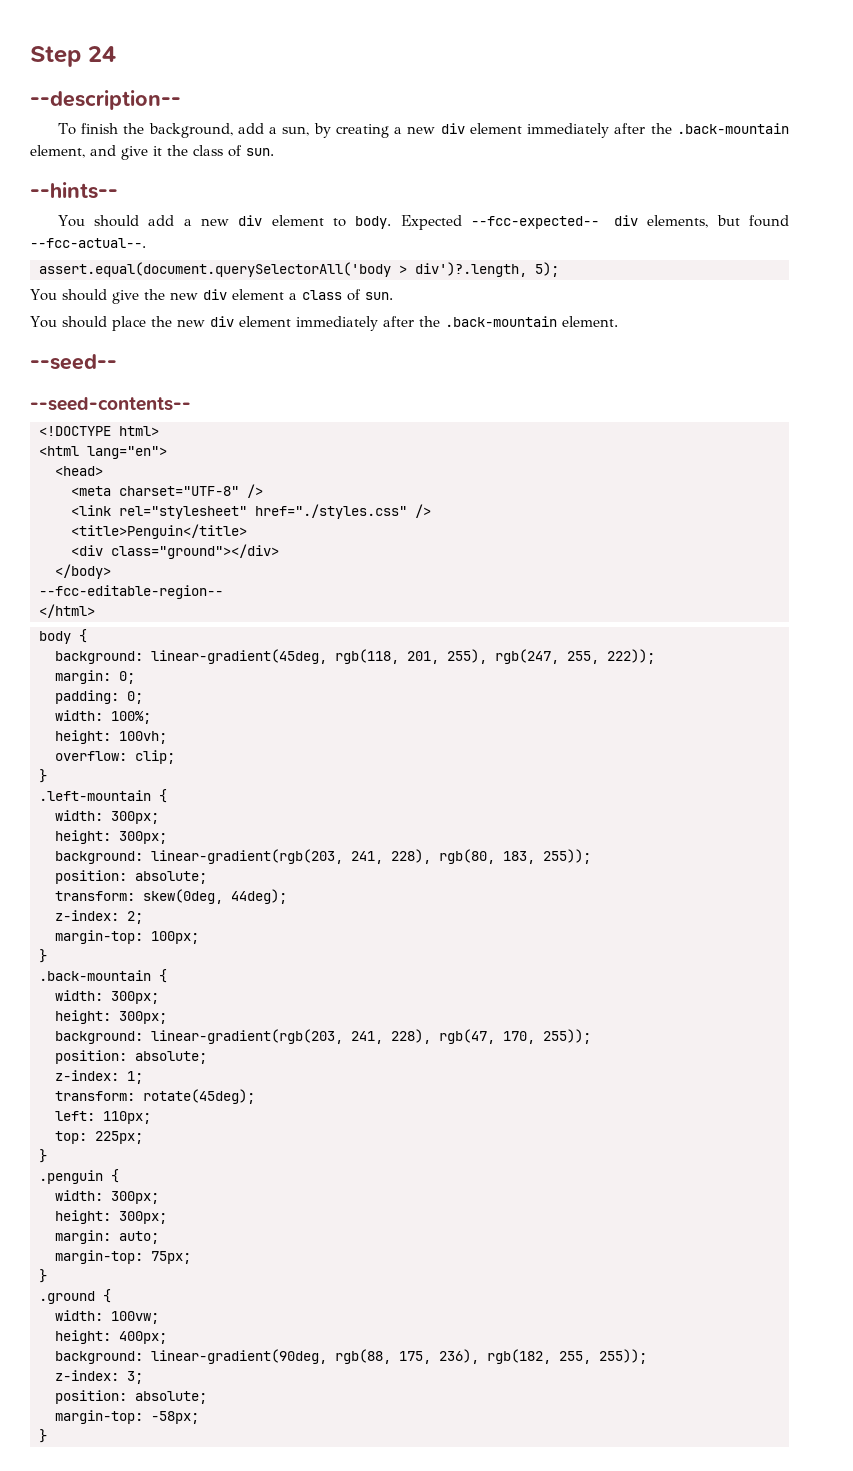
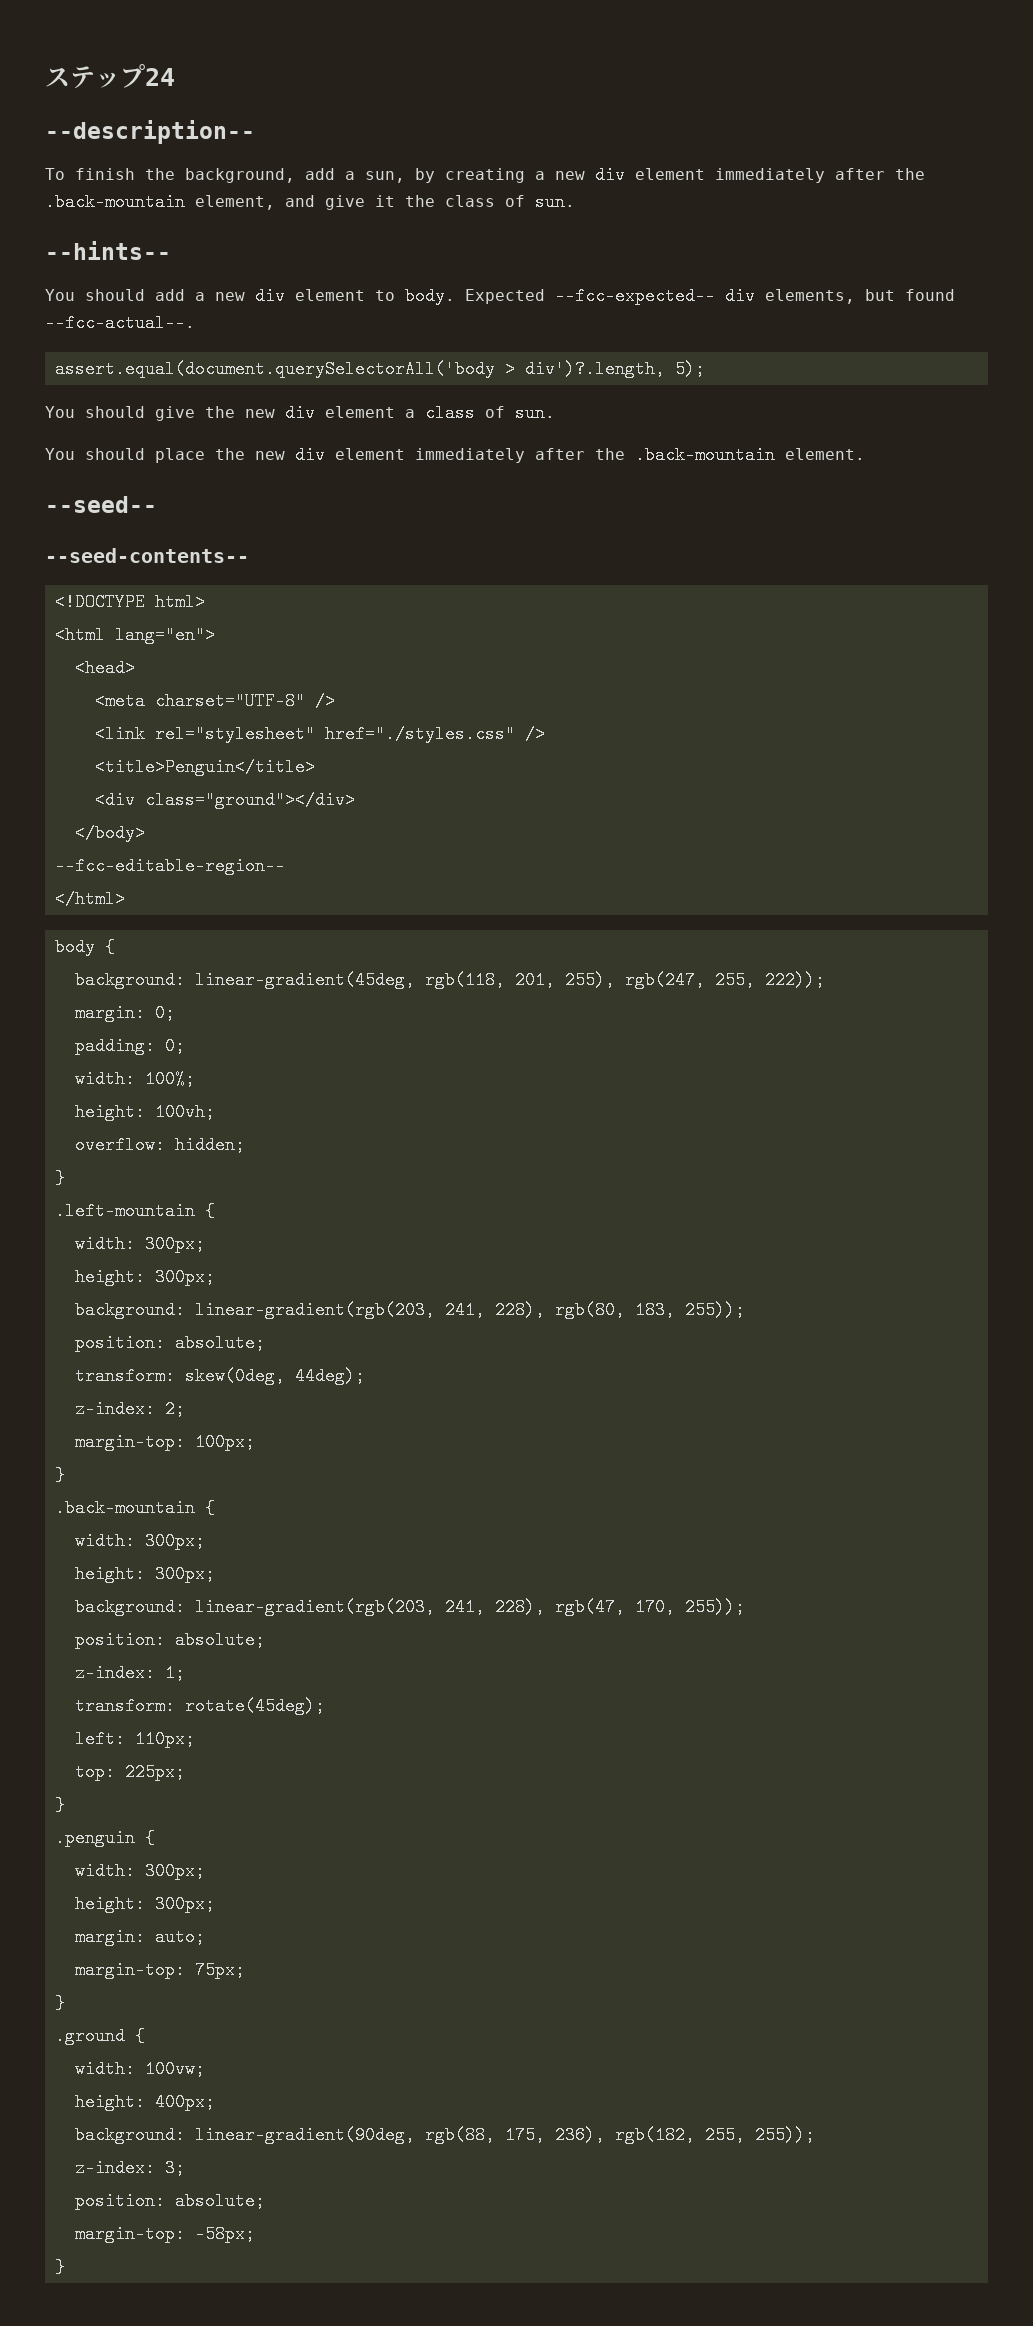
- Step 24
+ ステップ24
- overflow: clip;
+ overflow: hidden;

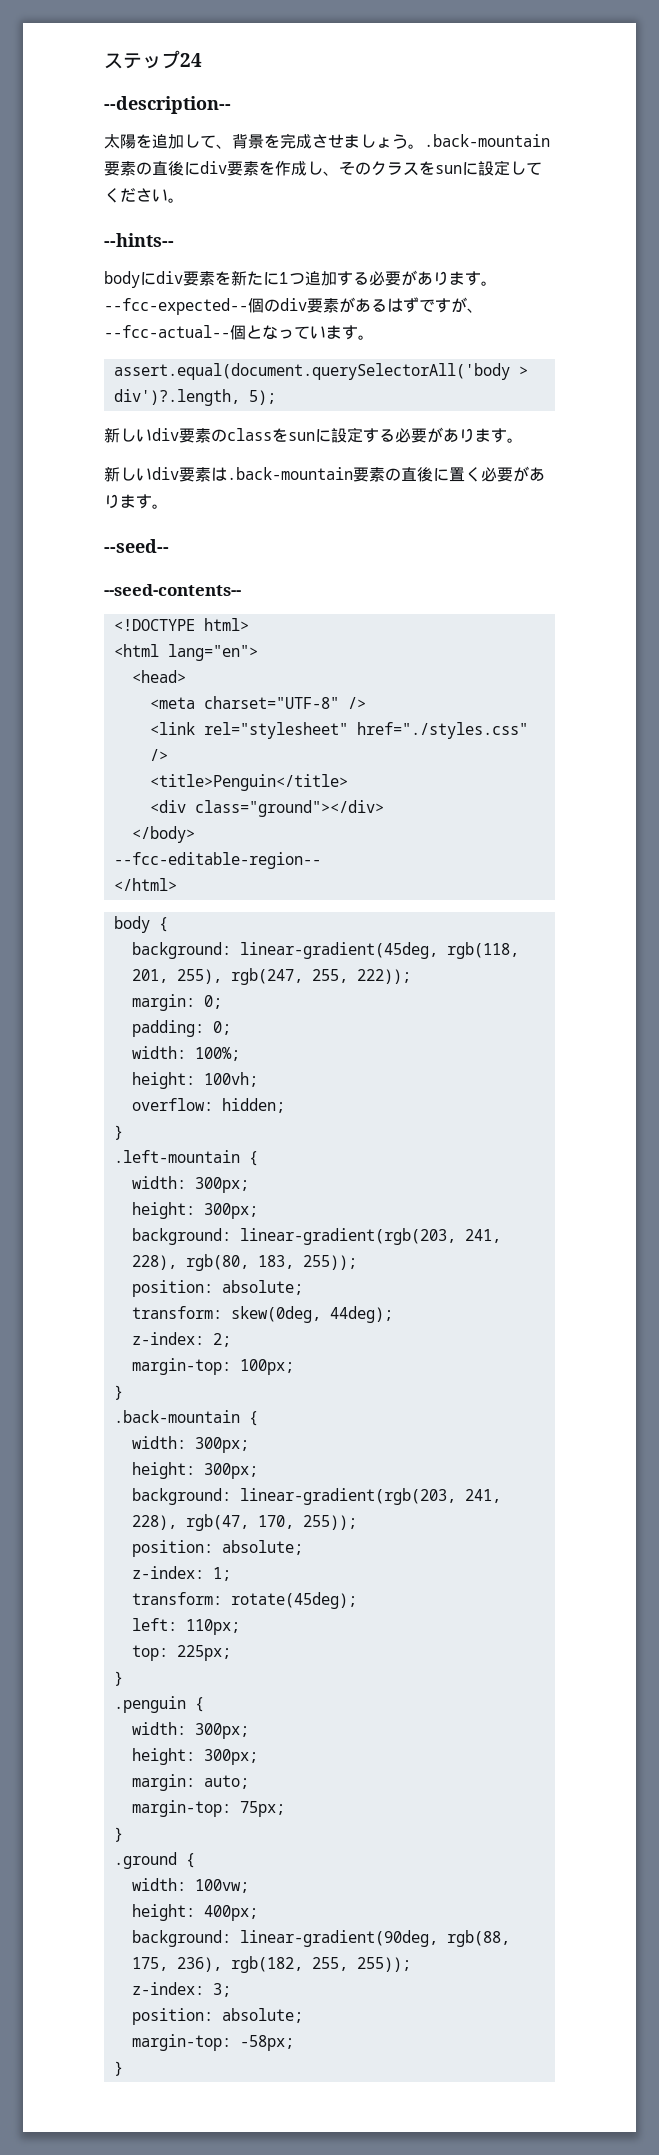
- To finish the background, add a sun, by creating a new div element immediately after the .back-mountain element, and give it the class of sun.
+ 太陽を追加して、背景を完成させましょう。.back-mountain要素の直後にdiv要素を作成し、そのクラスをsunに設定してください。
  --hints--
- You should add a new div element to body. Expected --fcc-expected-- div elements, but found --fcc-actual--.
+ bodyにdiv要素を新たに1つ追加する必要があります。--fcc-expected--個のdiv要素があるはずですが、--fcc-actual--個となっています。
  assert.equal(document.querySelectorAll('body > div')?.length, 5);
- You should give the new div element a class of sun.
- You should place the new div element immediately after the .back-mountain element.
+ 新しいdiv要素のclassをsunに設定する必要があります。
+ 新しいdiv要素は.back-mountain要素の直後に置く必要があります。

